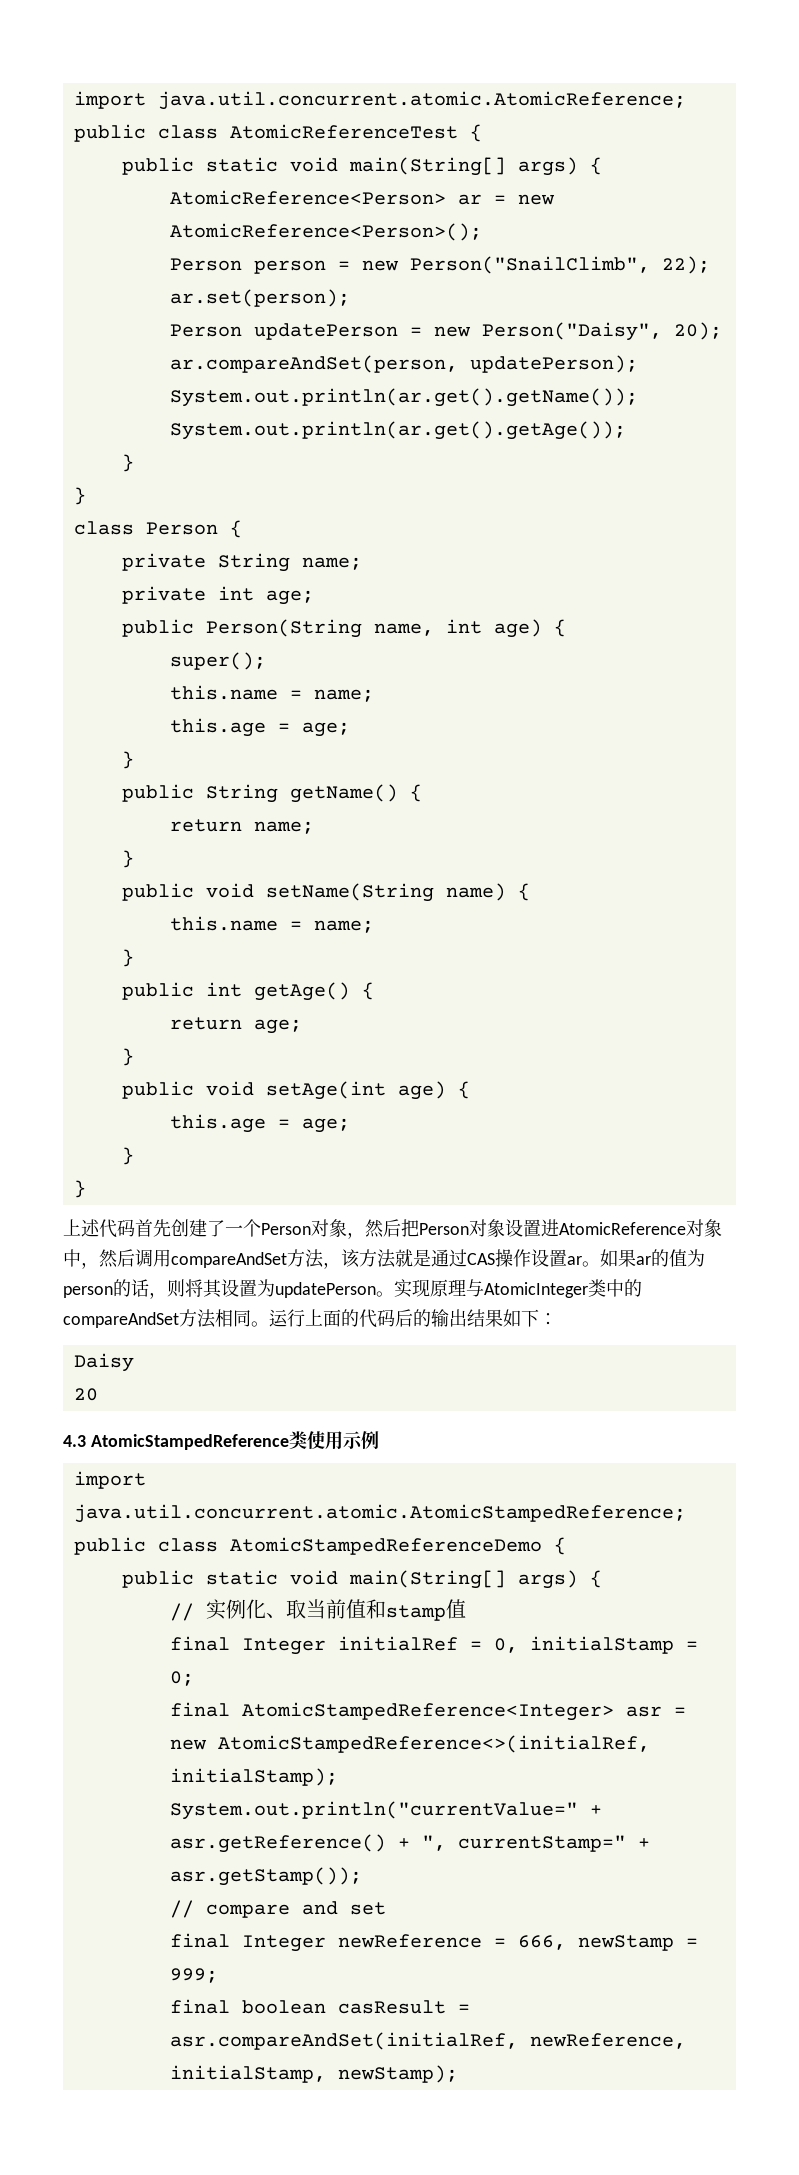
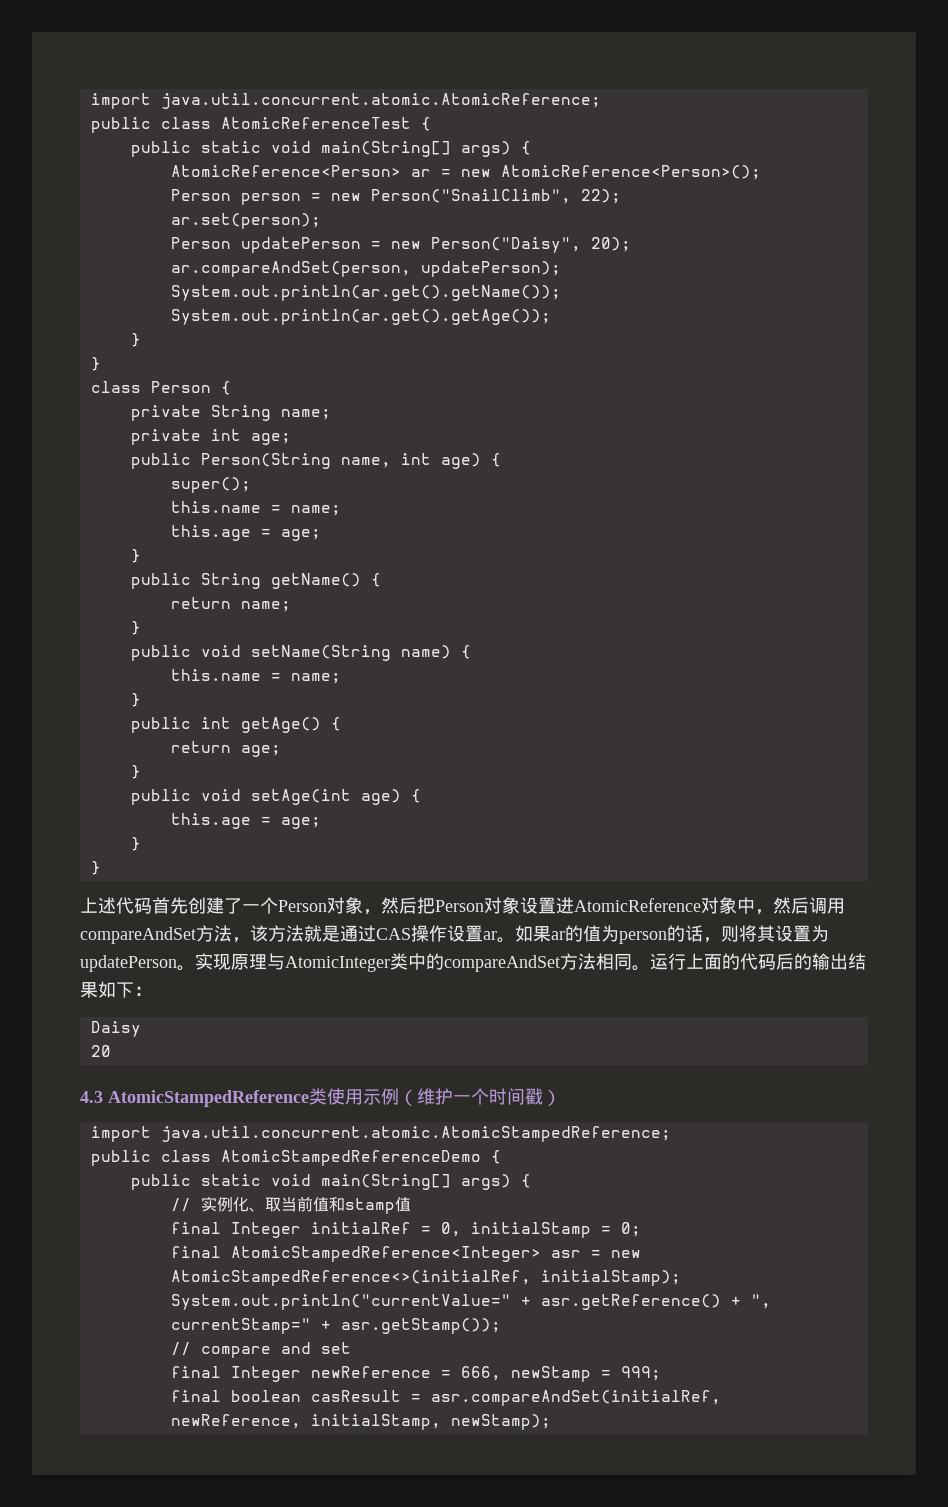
- 4.3 AtomicStampedReference类使用示例
+ 4.3 AtomicStampedReference类使用示例（维护一个时间戳）

